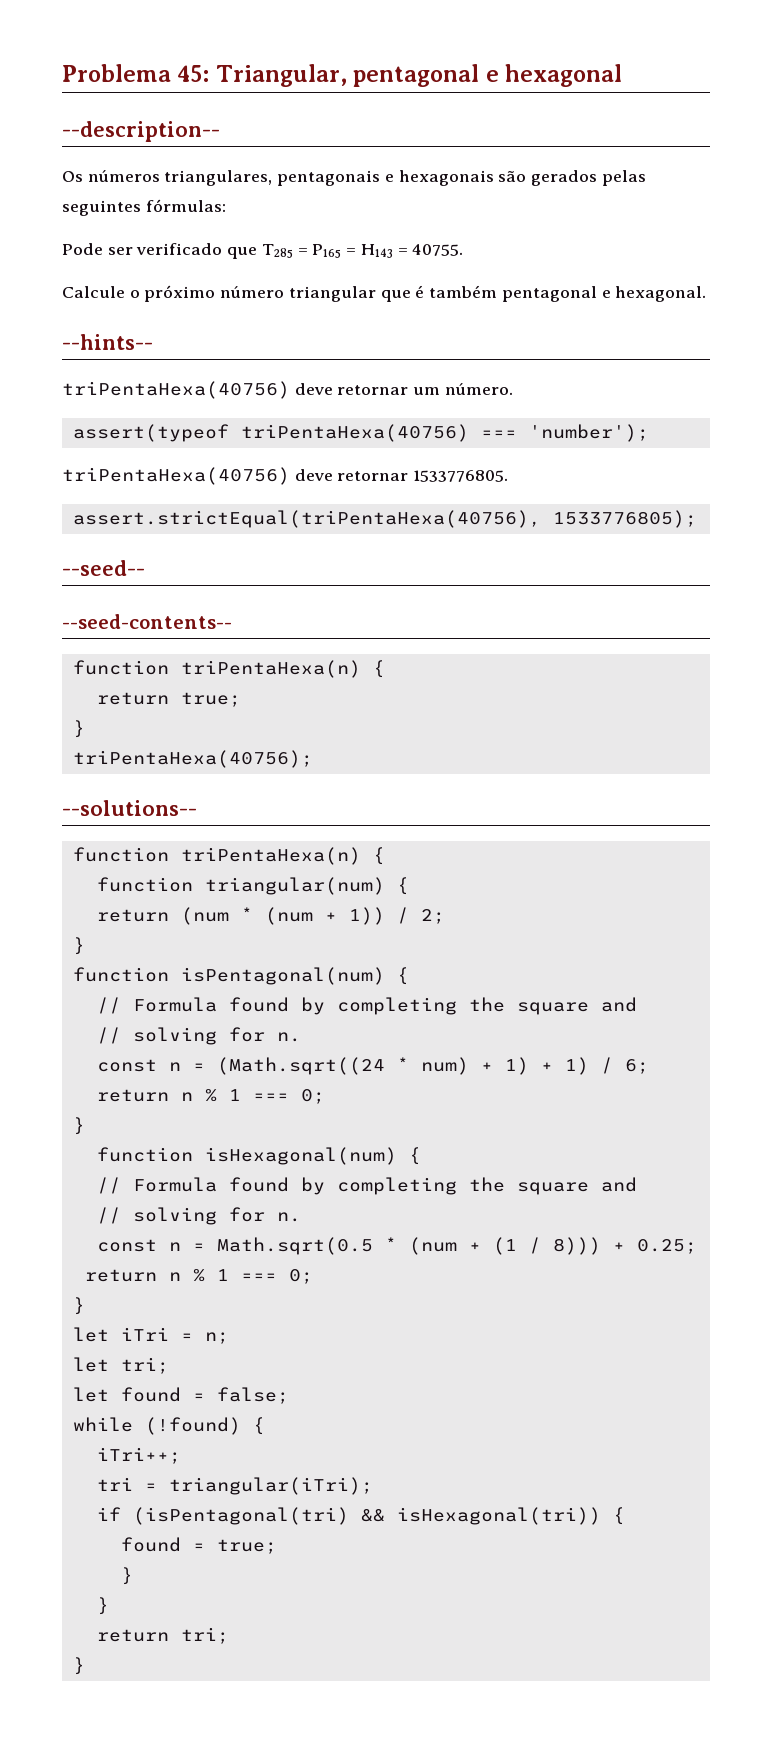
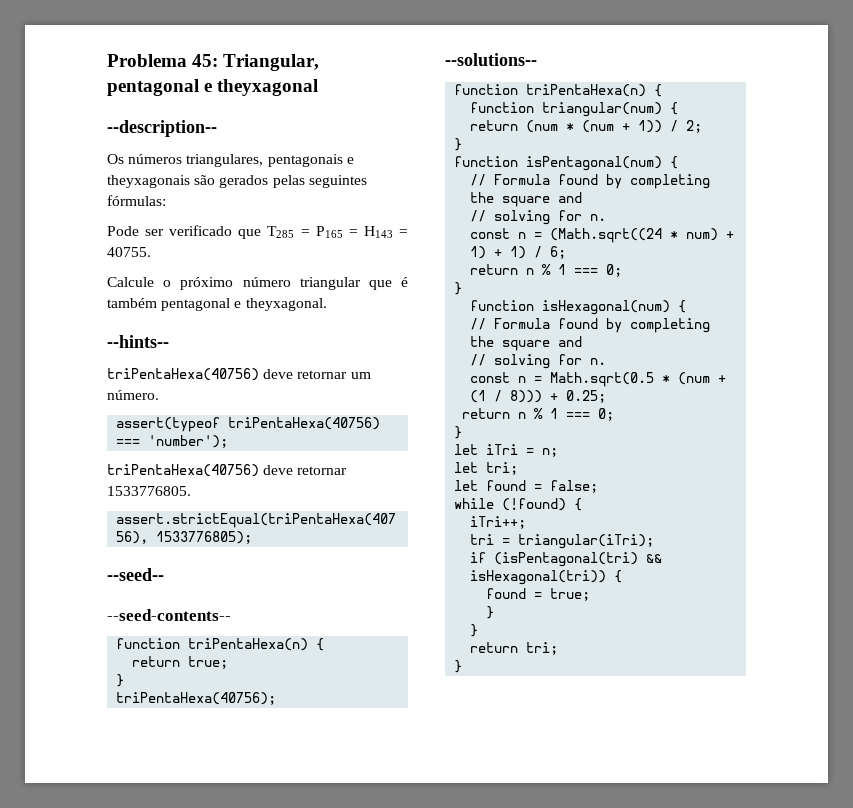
- Problema 45: Triangular, pentagonal e hexagonal
+ Problema 45: Triangular, pentagonal e theyxagonal
- Os números triangulares, pentagonais e hexagonais são gerados pelas seguintes fórmulas:
+ Os números triangulares, pentagonais e theyxagonais são gerados pelas seguintes fórmulas:
- Calcule o próximo número triangular que é também pentagonal e hexagonal.
+ Calcule o próximo número triangular que é também pentagonal e theyxagonal.

